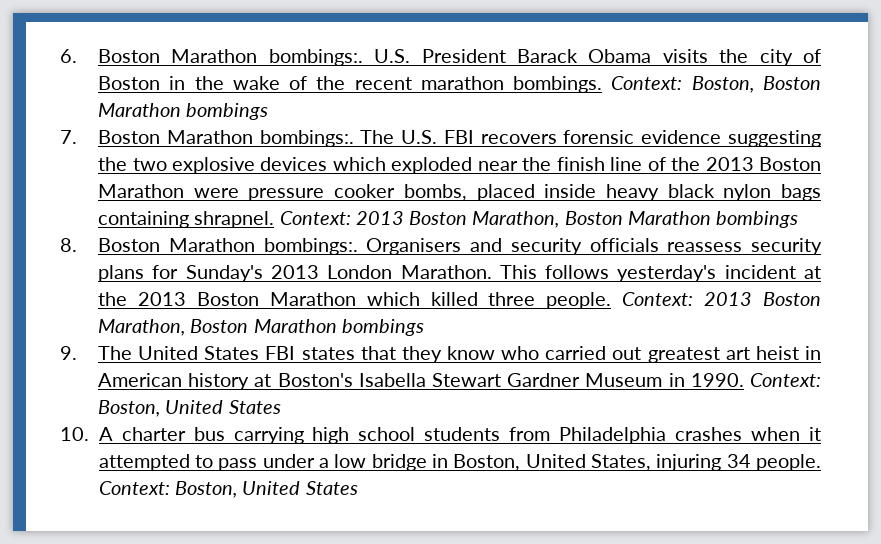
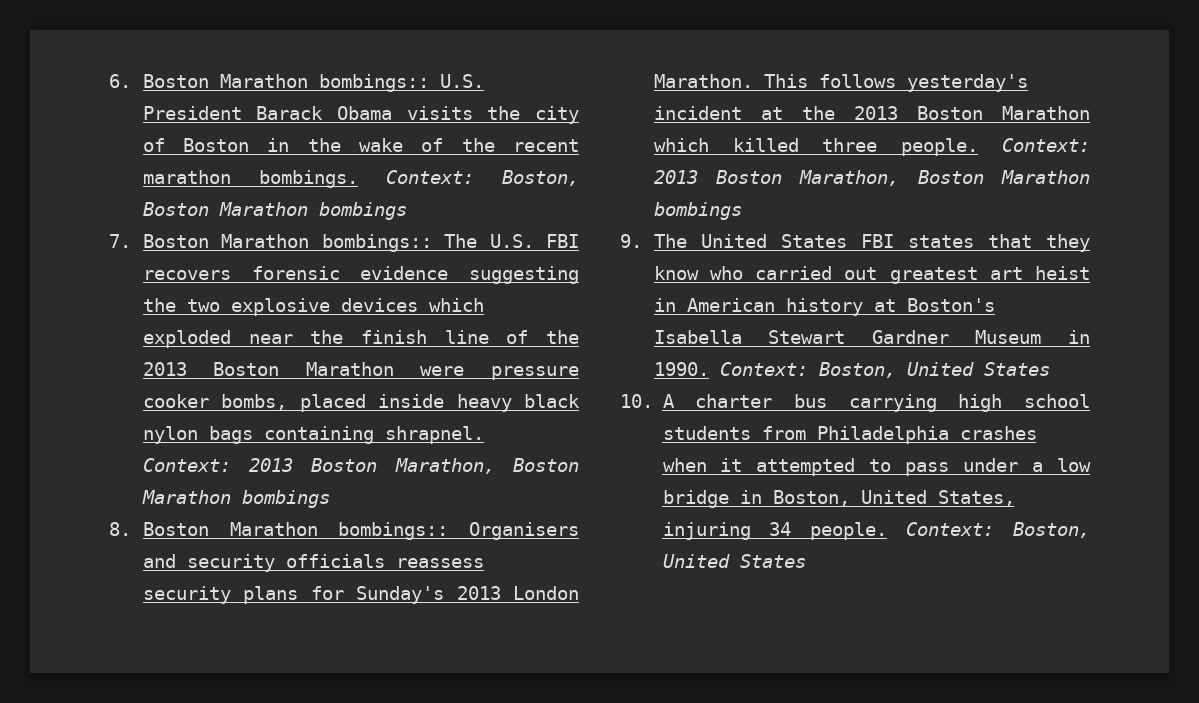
- 6. Boston Marathon bombings:. U.S. President Barack Obama visits the city of Boston in the wake of the recent marathon bombings.
+ 6. Boston Marathon bombings:: U.S. President Barack Obama visits the city of Boston in the wake of the recent marathon bombings.
- 7. Boston Marathon bombings:. The U.S. FBI recovers forensic evidence suggesting the two explosive devices which exploded near the finish line of the 2013 Boston Marathon were pressure cooker bombs, placed inside heavy black nylon bags containing shrapnel.
+ 7. Boston Marathon bombings:: The U.S. FBI recovers forensic evidence suggesting the two explosive devices which exploded near the finish line of the 2013 Boston Marathon were pressure cooker bombs, placed inside heavy black nylon bags containing shrapnel.
- 8. Boston Marathon bombings:. Organisers and security officials reassess security plans for Sunday's 2013 London Marathon.
+ 8. Boston Marathon bombings:: Organisers and security officials reassess security plans for Sunday's 2013 London Marathon.

